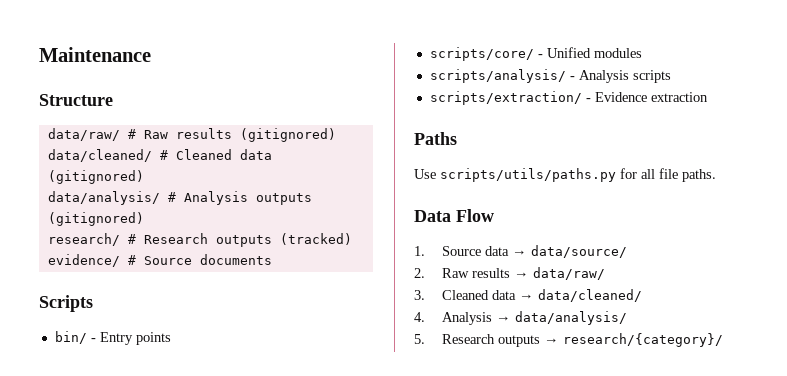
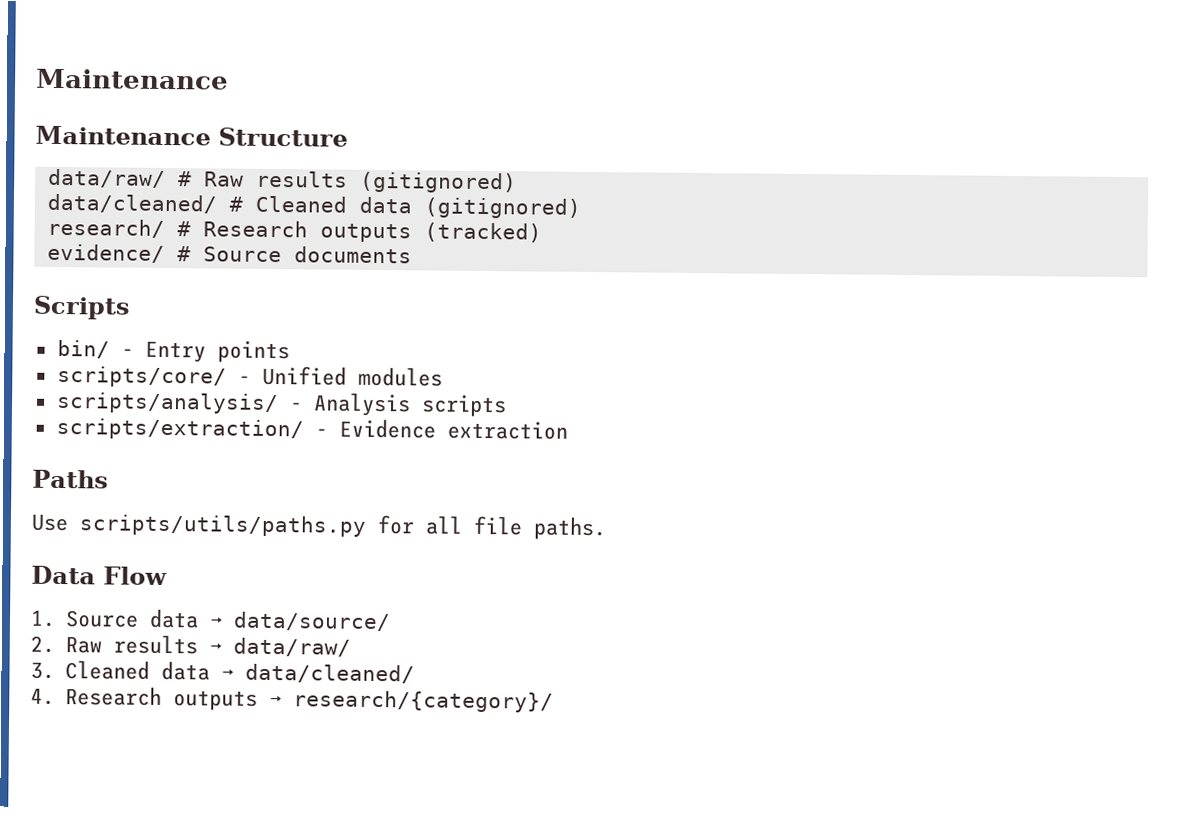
- Structure
+ Maintenance Structure
- data/analysis/ # Analysis outputs (gitignored)
- 4. Analysis → data/analysis/
- 5. Research outputs → research/{category}/
+ 4. Research outputs → research/{category}/

